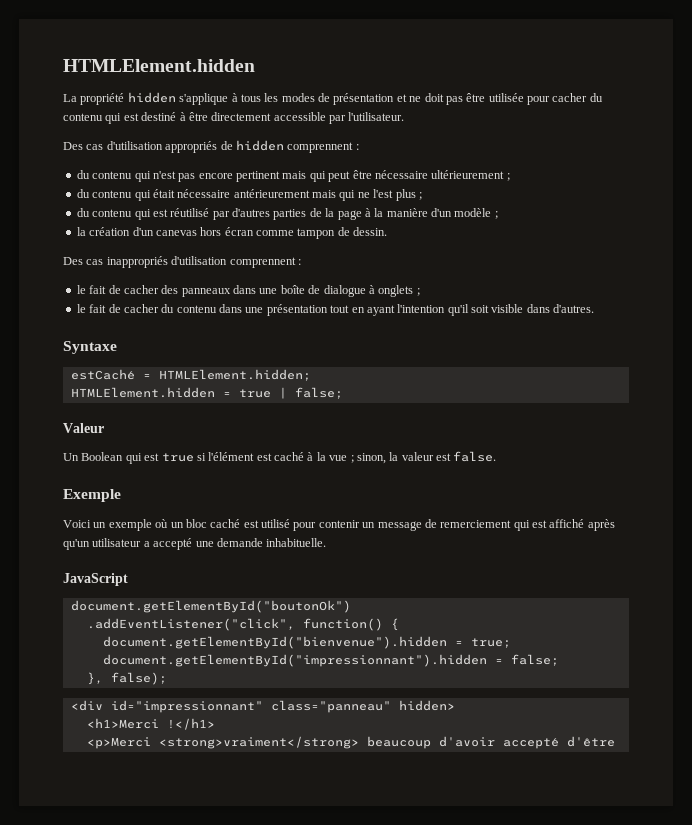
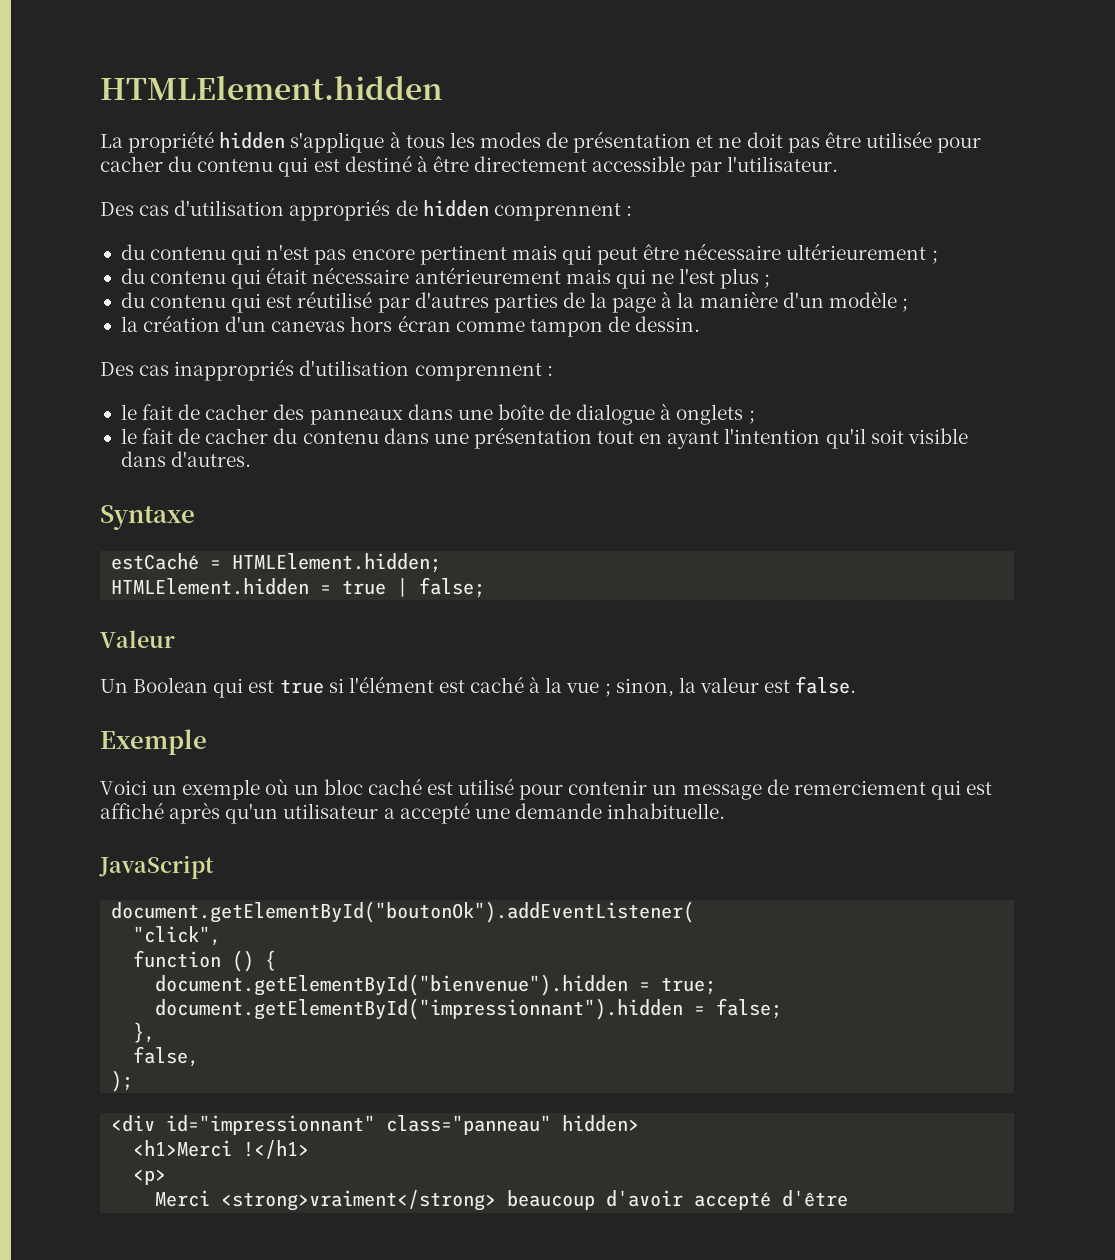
- document.getElementById("boutonOk")
- .addEventListener("click", function() {
+ document.getElementById("boutonOk").addEventListener(
+ "click",
+ function () {
- }, false);
+ },
+ false,
+ );
- <p>Merci <strong>vraiment</strong> beaucoup d'avoir accepté d'être
+ <p>
+ Merci <strong>vraiment</strong> beaucoup d'avoir accepté d'être

